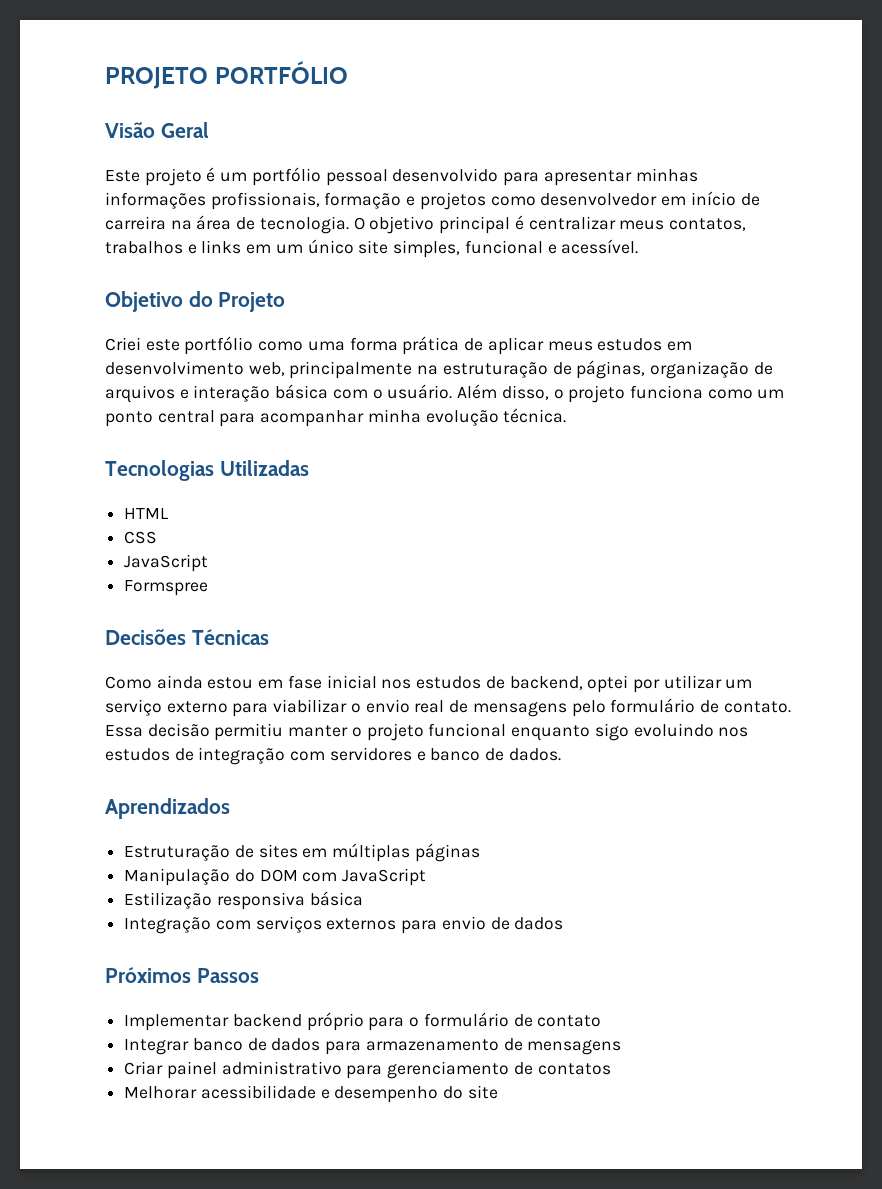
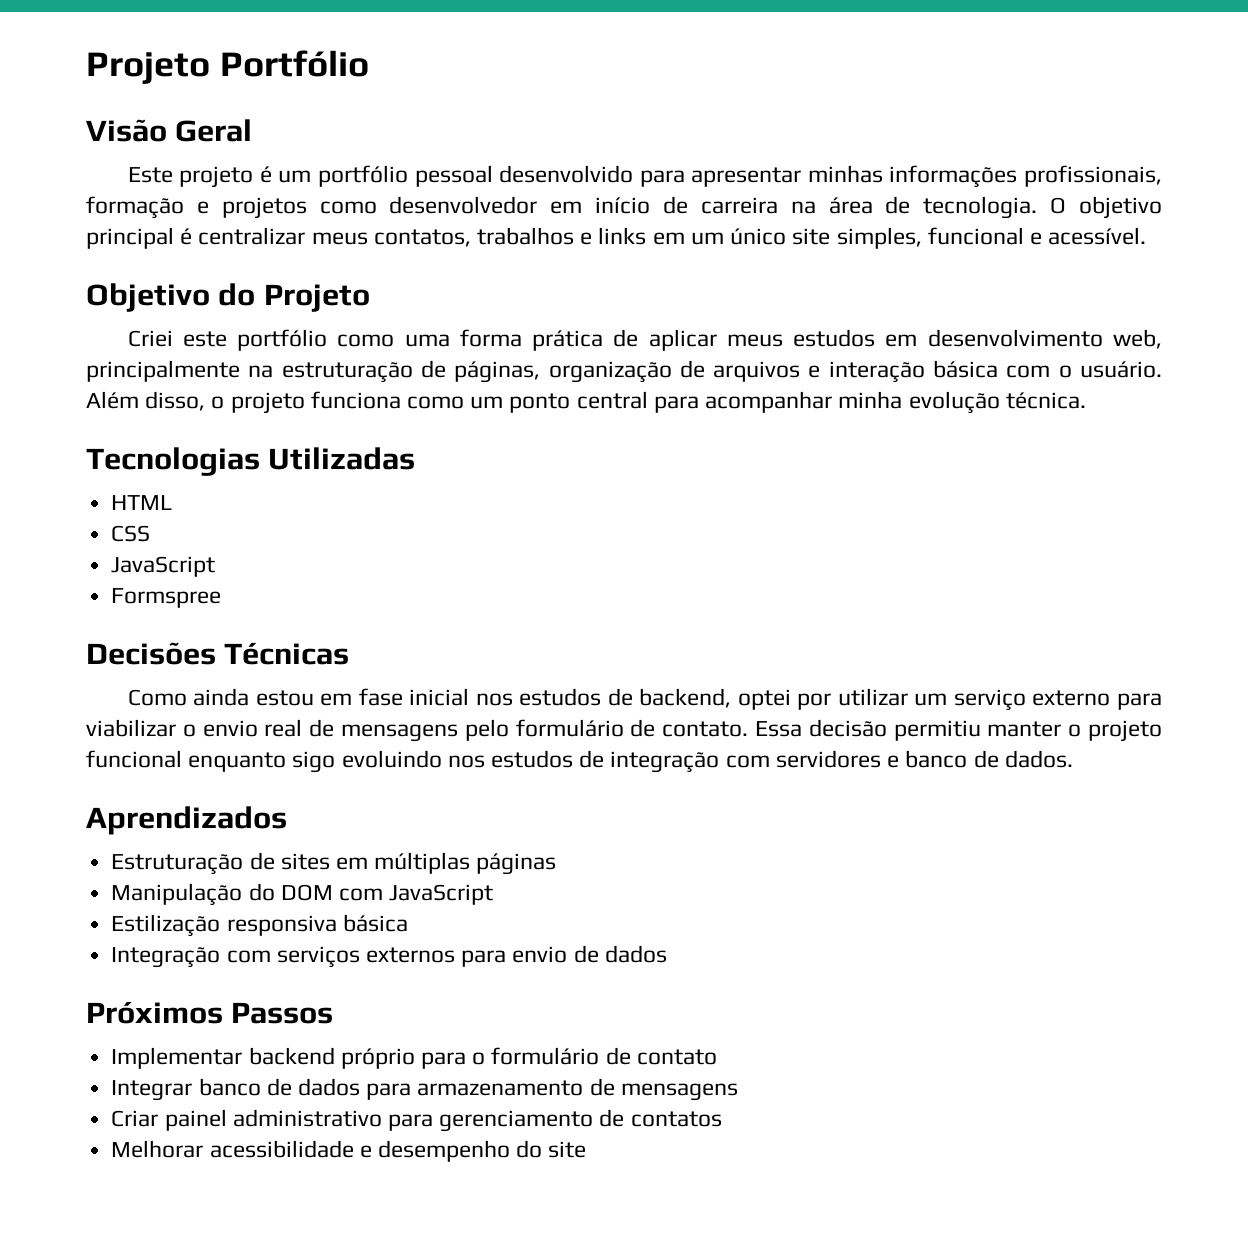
- PROJETO PORTFÓLIO
+ Projeto Portfólio

